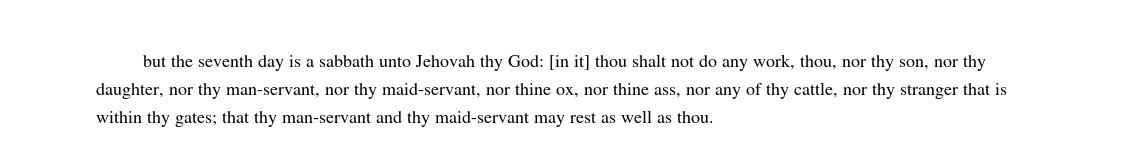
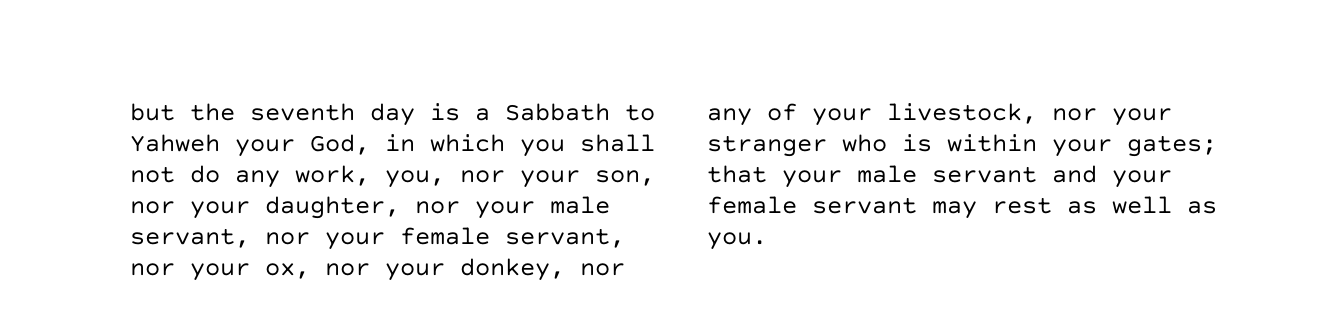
- but the seventh day is a sabbath unto Jehovah thy God: [in it] thou shalt not do any work, thou, nor thy son, nor thy daughter, nor thy man-servant, nor thy maid-servant, nor thine ox, nor thine ass, nor any of thy cattle, nor thy stranger that is within thy gates; that thy man-servant and thy maid-servant may rest as well as thou.
+ but the seventh day is a Sabbath to Yahweh your God, in which you shall not do any work, you, nor your son, nor your daughter, nor your male servant, nor your female servant, nor your ox, nor your donkey, nor any of your livestock, nor your stranger who is within your gates; that your male servant and your female servant may rest as well as you.

